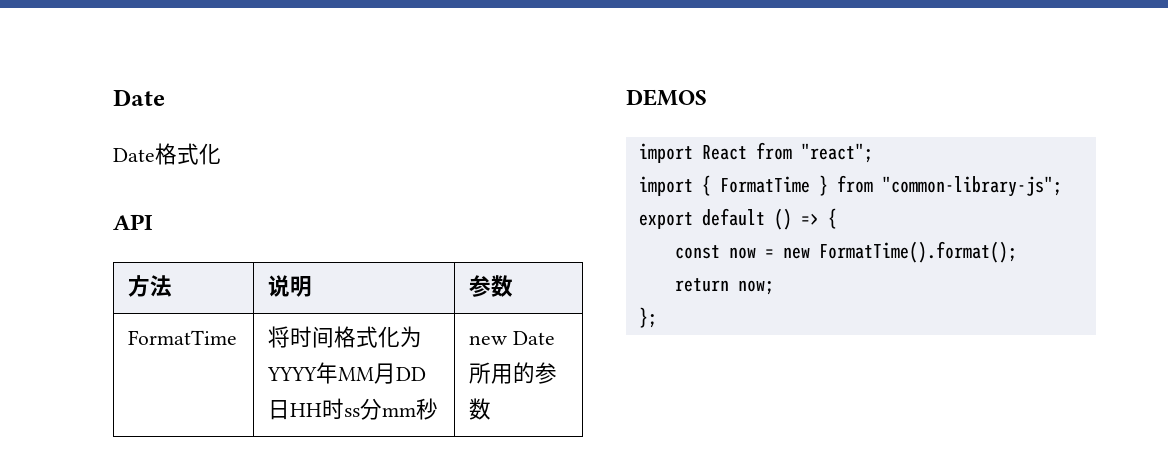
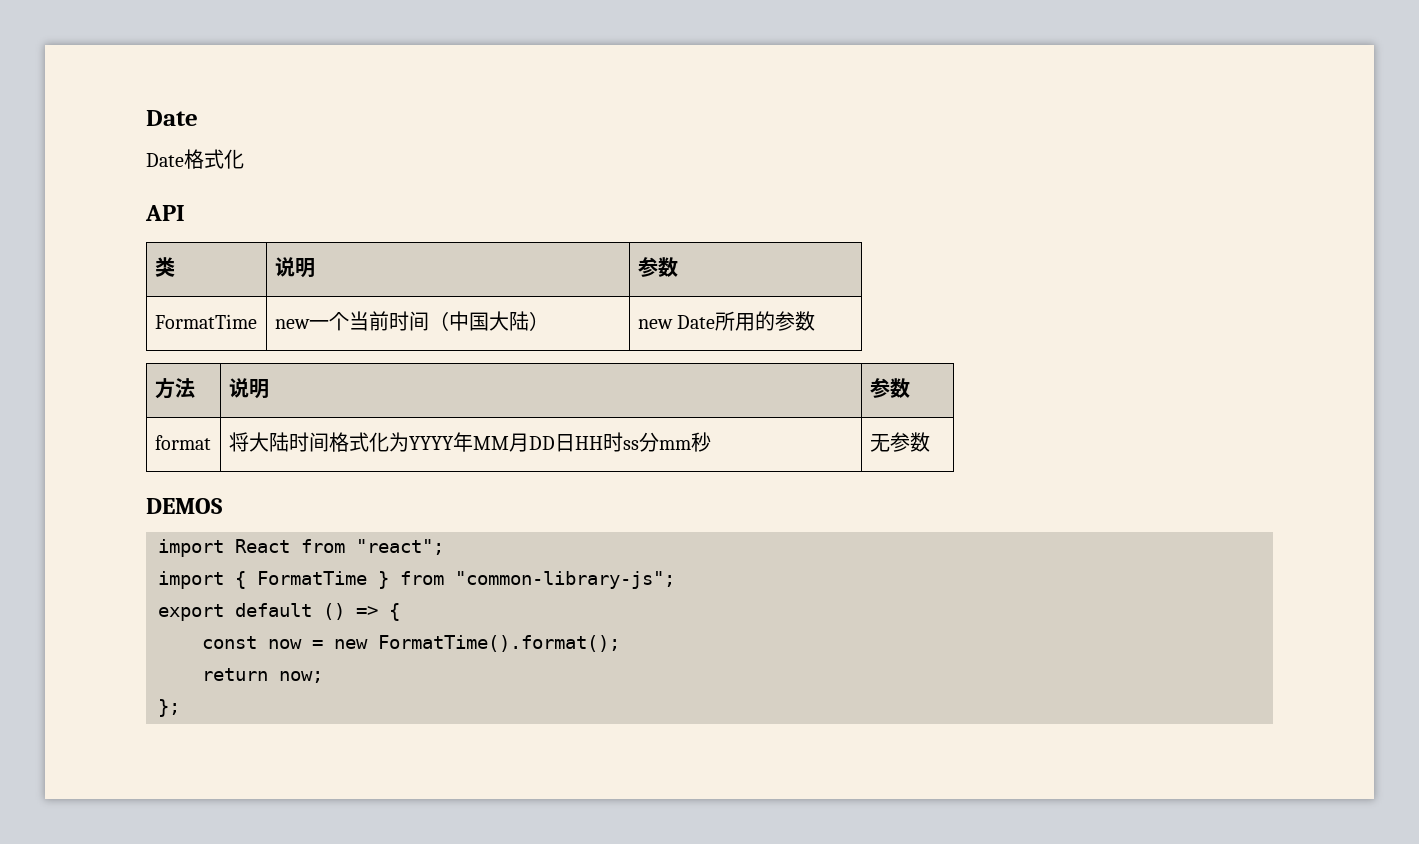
+ 类 | 说明 | 参数
+ FormatTime | new一个当前时间（中国大陆） | new Date所用的参数
- FormatTime | 将时间格式化为YYYY年MM月DD日HH时ss分mm秒 | new Date所用的参数
+ format | 将大陆时间格式化为YYYY年MM月DD日HH时ss分mm秒 | 无参数

